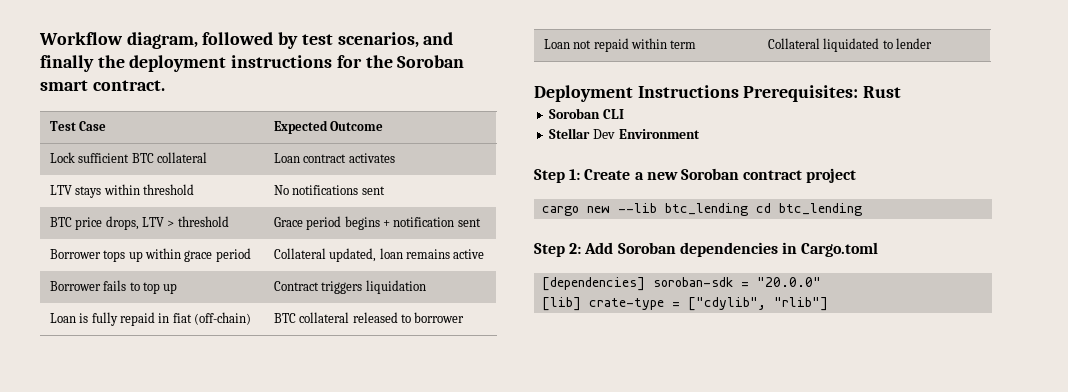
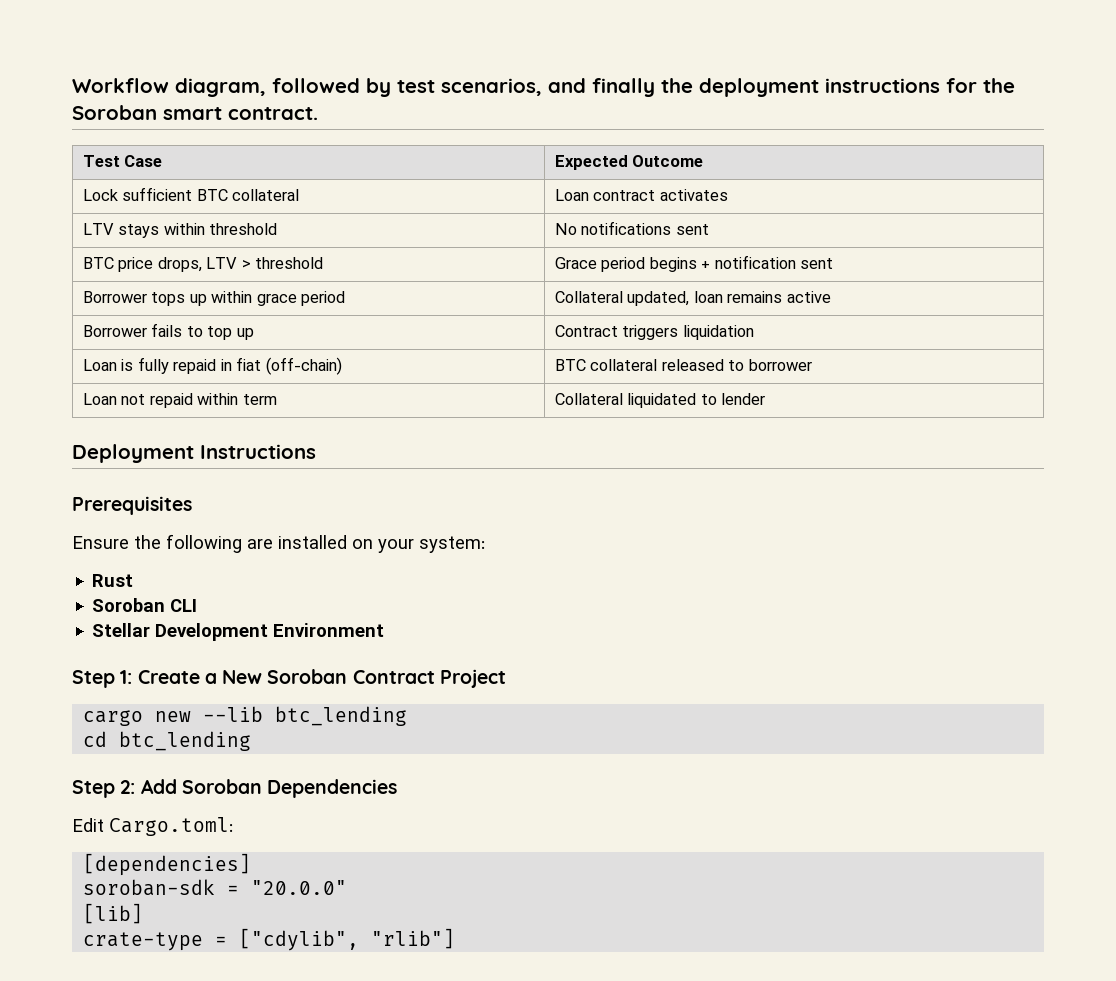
- Deployment Instructions Prerequisites: Rust
+ Deployment Instructions
+ Prerequisites
+ Ensure the following are installed on your system:
+ Rust
- Stellar Dev Environment
+ Stellar Development Environment
- Step 1: Create a new Soroban contract project
+ Step 1: Create a New Soroban Contract Project
- cargo new --lib btc_lending cd btc_lending
+ cargo new --lib btc_lending
+ cd btc_lending
- Step 2: Add Soroban dependencies in Cargo.toml
+ Step 2: Add Soroban Dependencies
+ Edit Cargo.toml:
- [dependencies] soroban-sdk = "20.0.0"
+ [dependencies]
+ soroban-sdk = "20.0.0"
- [lib] crate-type = ["cdylib", "rlib"]
+ [lib]
+ crate-type = ["cdylib", "rlib"]

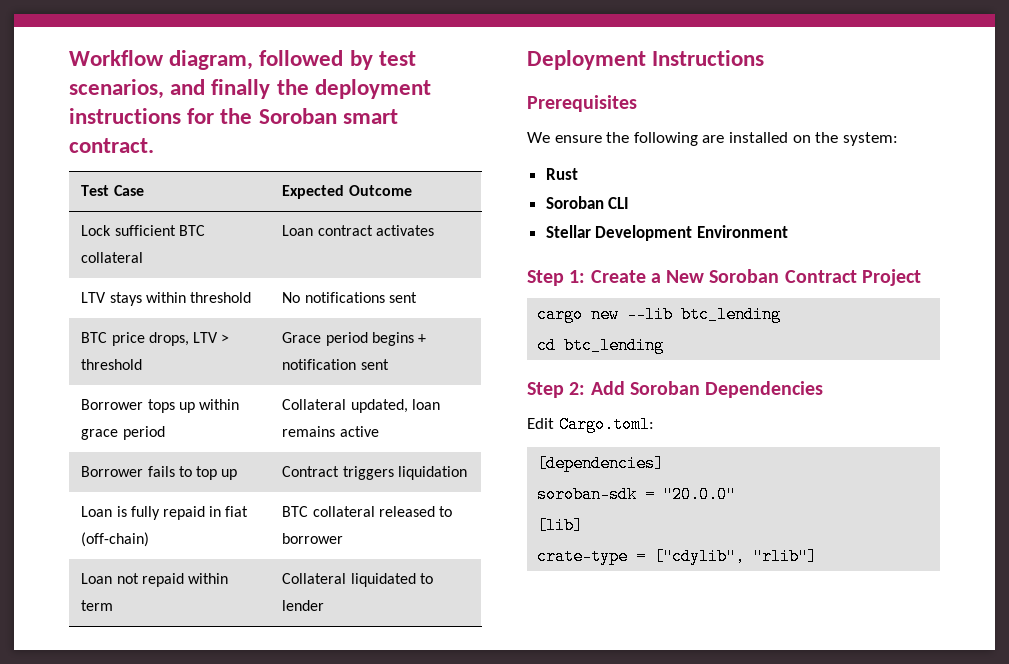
- Ensure the following are installed on your system:
+ We ensure the following are installed on the system:

